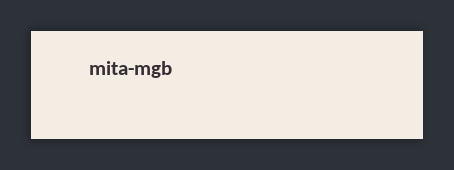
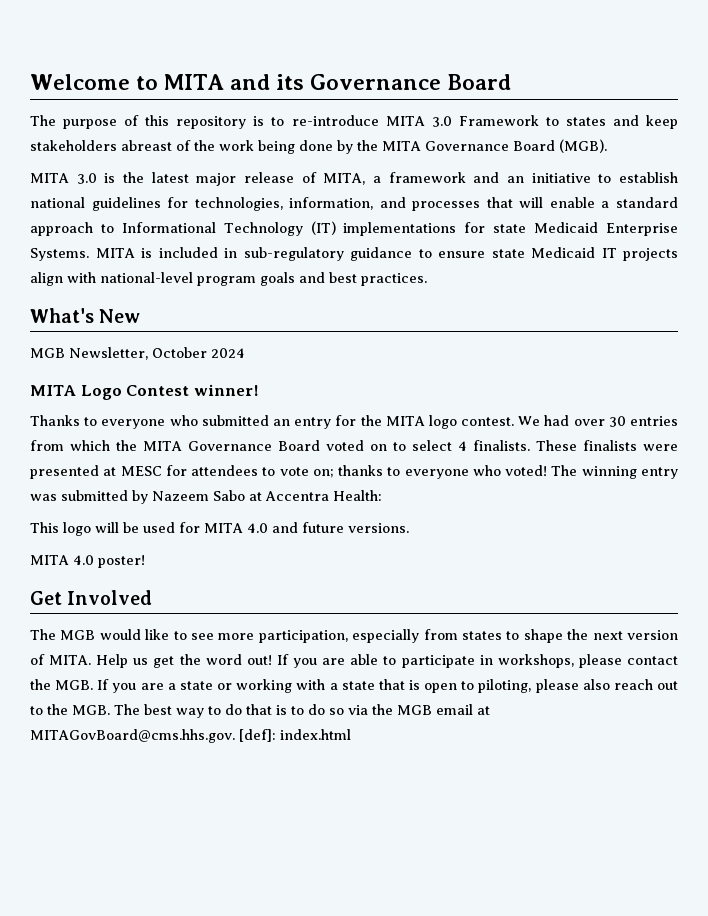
- mita-mgb
+ Welcome to MITA and its Governance Board
+ The purpose of this repository is to re-introduce MITA 3.0 Framework to states and keep stakeholders abreast of the work being done by the MITA Governance Board (MGB).
+ MITA 3.0 is the latest major release of MITA, a framework and an initiative to establish national guidelines for technologies, information, and processes that will enable a standard approach to Informational Technology (IT) implementations for state Medicaid Enterprise Systems. MITA is included in sub-regulatory guidance to ensure state Medicaid IT projects align with national-level program goals and best practices.
+ What's New
+ MGB Newsletter, October 2024
+ MITA Logo Contest winner!
+ Thanks to everyone who submitted an entry for the MITA logo contest. We had over 30 entries from which the MITA Governance Board voted on to select 4 finalists. These finalists were presented at MESC for attendees to vote on; thanks to everyone who voted! The winning entry was submitted by Nazeem Sabo at Accentra Health:
+ This logo will be used for MITA 4.0 and future versions.
+ MITA 4.0 poster!
+ Get Involved
+ The MGB would like to see more participation, especially from states to shape the next version of MITA. Help us get the word out! If you are able to participate in workshops, please contact the MGB. If you are a state or working with a state that is open to piloting, please also reach out to the MGB. The best way to do that is to do so via the MGB email at MITAGovBoard@cms.hhs.gov. [def]: index.html

